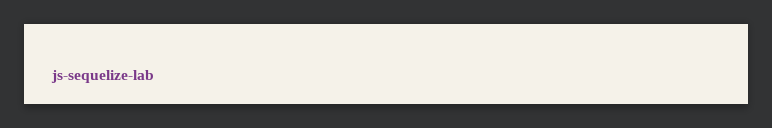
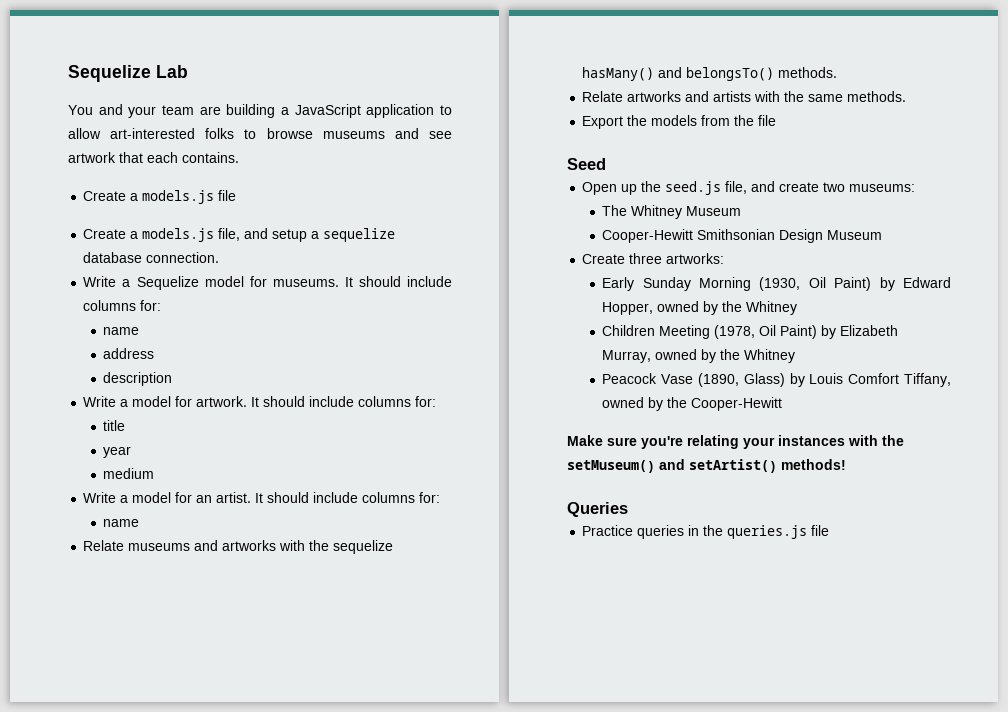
- js-sequelize-lab
+ Sequelize Lab
+ You and your team are building a JavaScript application to allow art-interested folks to browse museums and see artwork that each contains.
+ Create a models.js file
+ Create a models.js file, and setup a sequelize database connection.
+ Write a Sequelize model for museums. It should include columns for:
+ name
+ address
+ description
+ Write a model for artwork. It should include columns for:
+ title
+ year
+ medium
+ Write a model for an artist. It should include columns for:
+ name
+ Relate museums and artworks with the sequelize hasMany() and belongsTo() methods.
+ Relate artworks and artists with the same methods.
+ Export the models from the file
+ Seed
+ Open up the seed.js file, and create two museums:
+ The Whitney Museum
+ Cooper-Hewitt Smithsonian Design Museum
+ Create three artworks:
+ Early Sunday Morning (1930, Oil Paint) by Edward Hopper, owned by the Whitney
+ Children Meeting (1978, Oil Paint) by Elizabeth Murray, owned by the Whitney
+ Peacock Vase (1890, Glass) by Louis Comfort Tiffany, owned by the Cooper-Hewitt
+ Make sure you're relating your instances with the setMuseum() and setArtist() methods!
+ Queries
+ Practice queries in the queries.js file

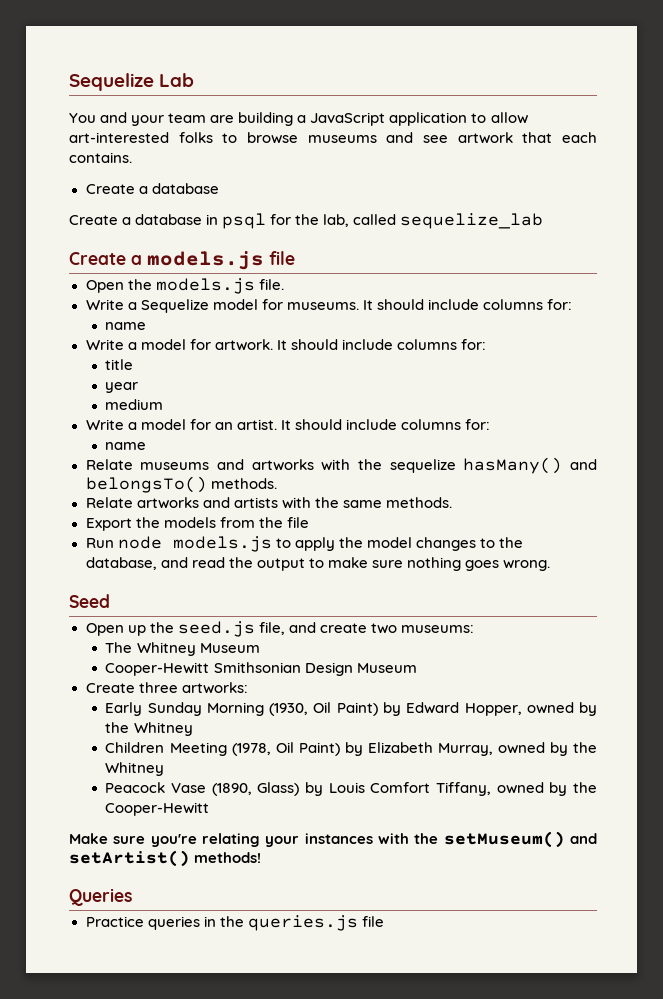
  You and your team are building a JavaScript application to allow art-interested folks to browse museums and see artwork that each contains.
+ Create a database
+ Create a database in psql for the lab, called sequelize_lab
  Create a models.js file
- Create a models.js file, and setup a sequelize database connection.
+ Open the models.js file.
- address
- description
+ Run node models.js to apply the model changes to the database, and read the output to make sure nothing goes wrong.

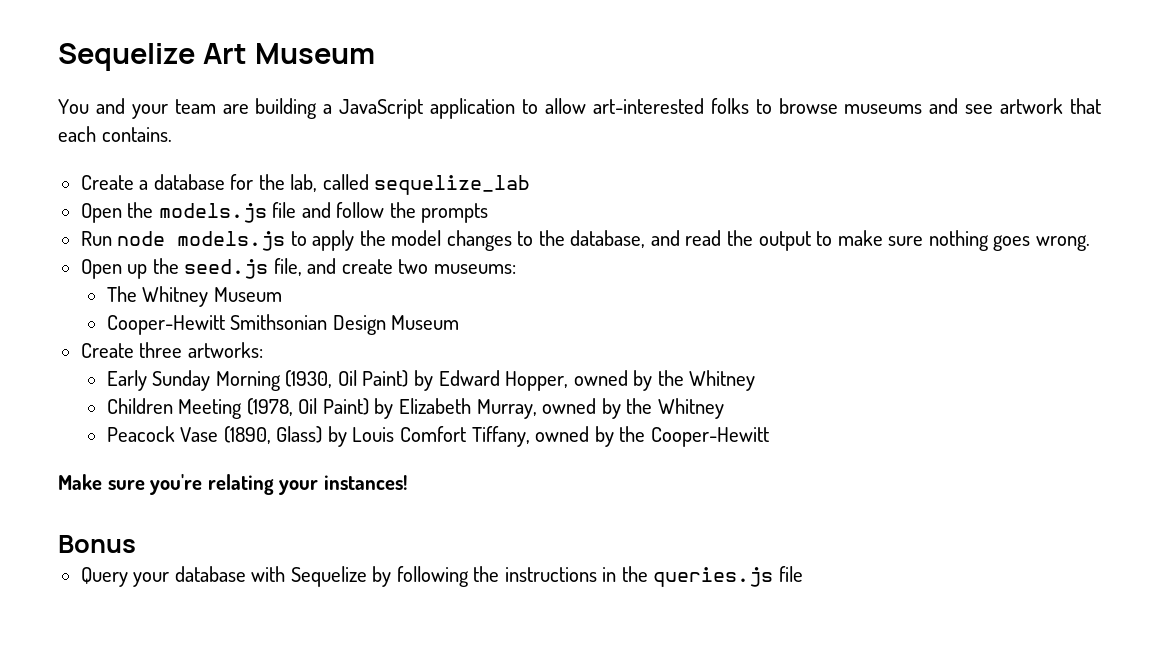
- Sequelize Lab
+ Sequelize Art Museum
  You and your team are building a JavaScript application to allow art-interested folks to browse museums and see artwork that each contains.
- Create a database
- Create a database in psql for the lab, called sequelize_lab
+ Create a database for the lab, called sequelize_lab
- Create a models.js file
- Open the models.js file.
- Write a Sequelize model for museums. It should include columns for:
- name
- Write a model for artwork. It should include columns for:
- title
- year
- medium
- Write a model for an artist. It should include columns for:
- name
- Relate museums and artworks with the sequelize hasMany() and belongsTo() methods.
- Relate artworks and artists with the same methods.
- Export the models from the file
+ Open the models.js file and follow the prompts
- Seed
- Make sure you're relating your instances with the setMuseum() and setArtist() methods!
- Queries
- Practice queries in the queries.js file
+ Make sure you're relating your instances!
+ Bonus
+ Query your database with Sequelize by following the instructions in the queries.js file

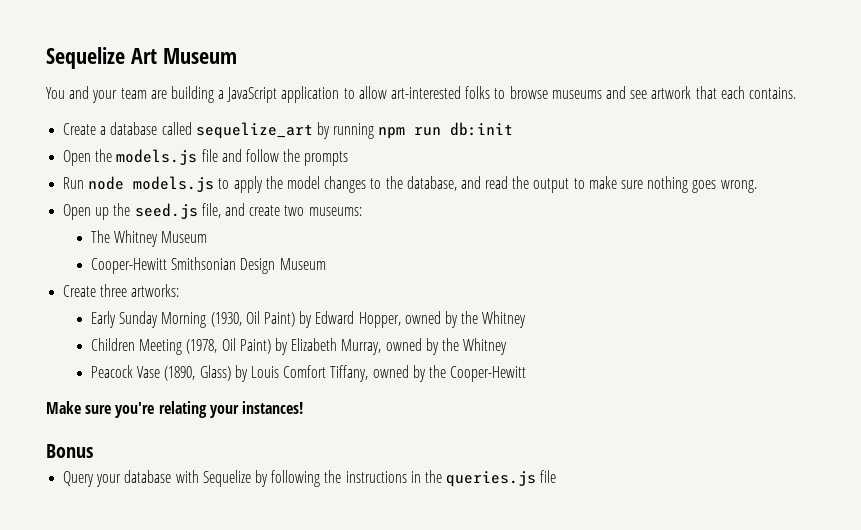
- Create a database for the lab, called sequelize_lab
+ Create a database called sequelize_art by running npm run db:init

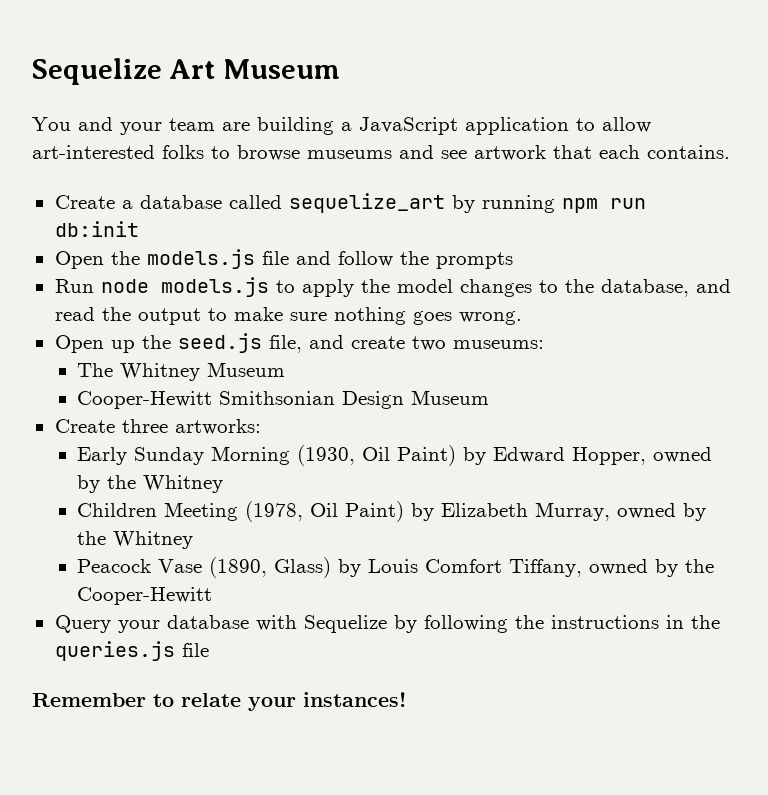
- Make sure you're relating your instances!
- Bonus
+ Remember to relate your instances!

